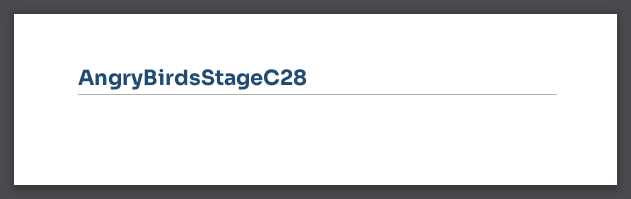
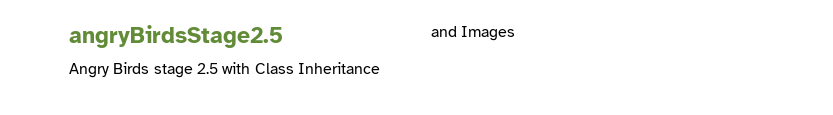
- AngryBirdsStageC28
+ angryBirdsStage2.5
+ Angry Birds stage 2.5 with Class Inheritance and Images

